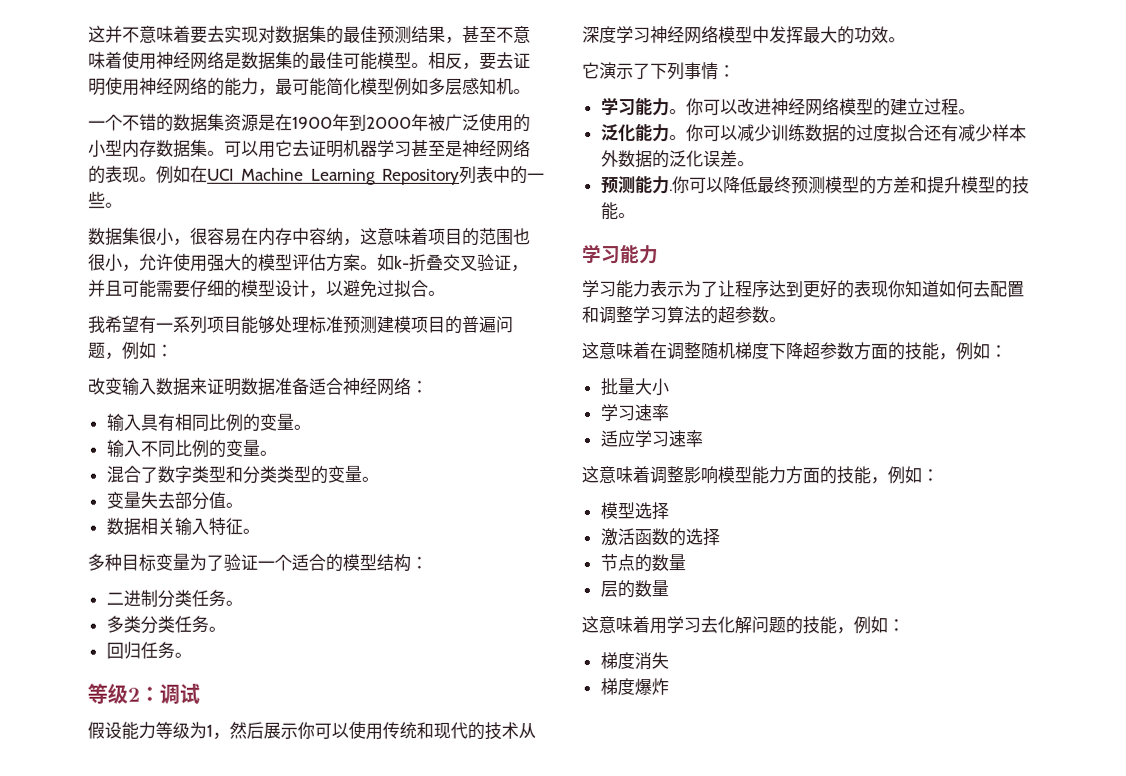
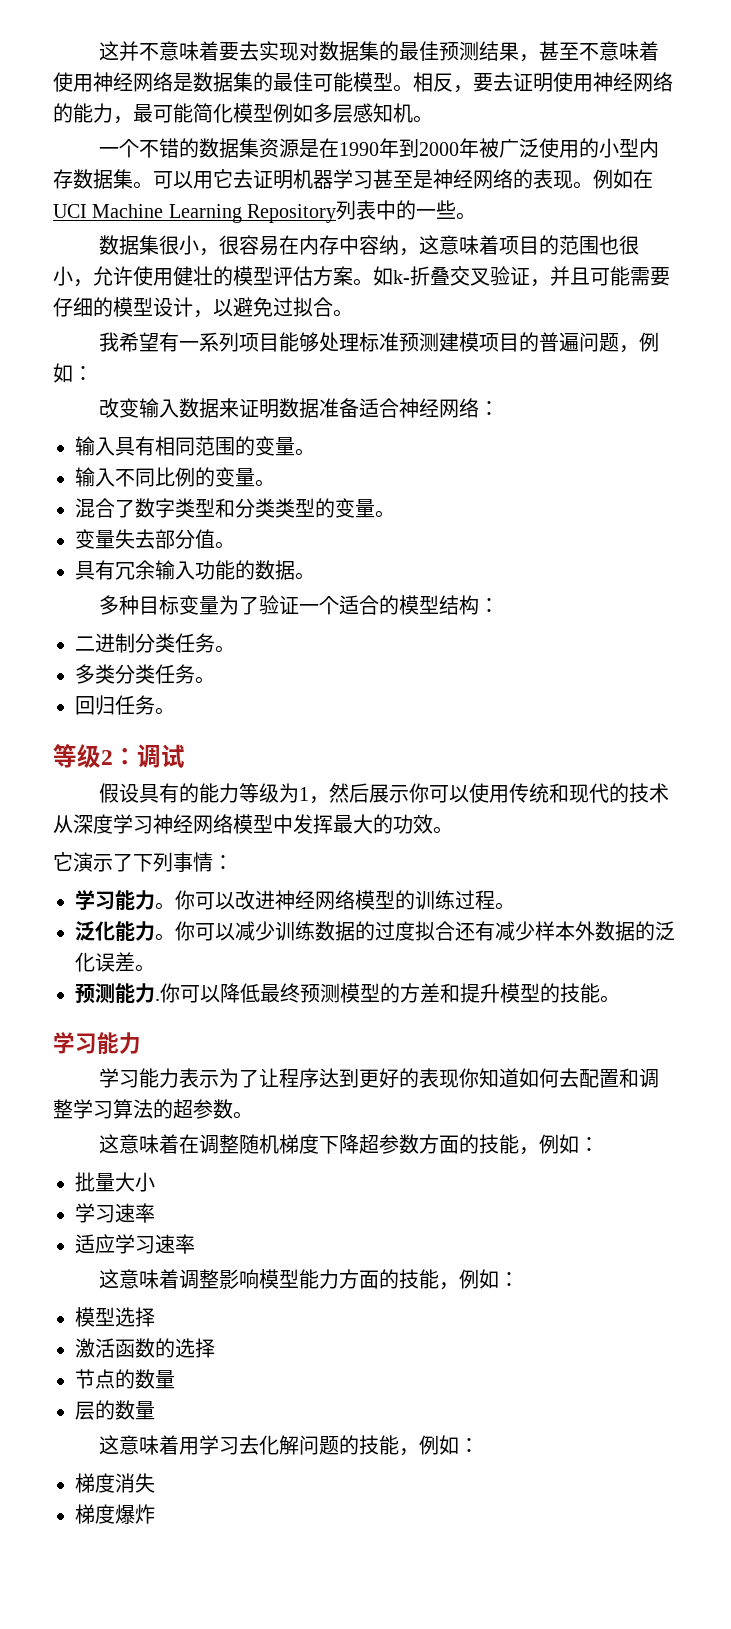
- 一个不错的数据集资源是在1900年到2000年被广泛使用的小型内存数据集。
+ 一个不错的数据集资源是在1990年到2000年被广泛使用的小型内存数据集。
- 数据集很小，很容易在内存中容纳，这意味着项目的范围也很小，允许使用强大的模型评估方案。
+ 数据集很小，很容易在内存中容纳，这意味着项目的范围也很小，允许使用健壮的模型评估方案。
- 输入具有相同比例的变量。
+ 输入具有相同范围的变量。
- 数据相关输入特征。
+ 具有冗余输入功能的数据。
- 假设能力等级为1，然后展示你可以使用传统和现代的技术从深度学习神经网络模型中发挥最大的功效。
+ 假设具有的能力等级为1，然后展示你可以使用传统和现代的技术从深度学习神经网络模型中发挥最大的功效。
- 你可以改进神经网络模型的建立过程。
+ 你可以改进神经网络模型的训练过程。

